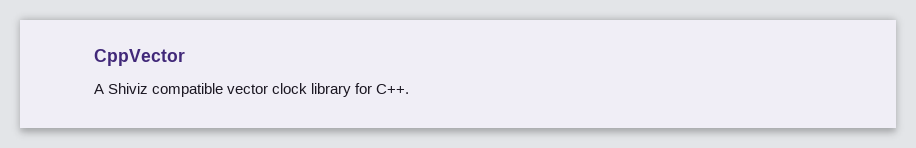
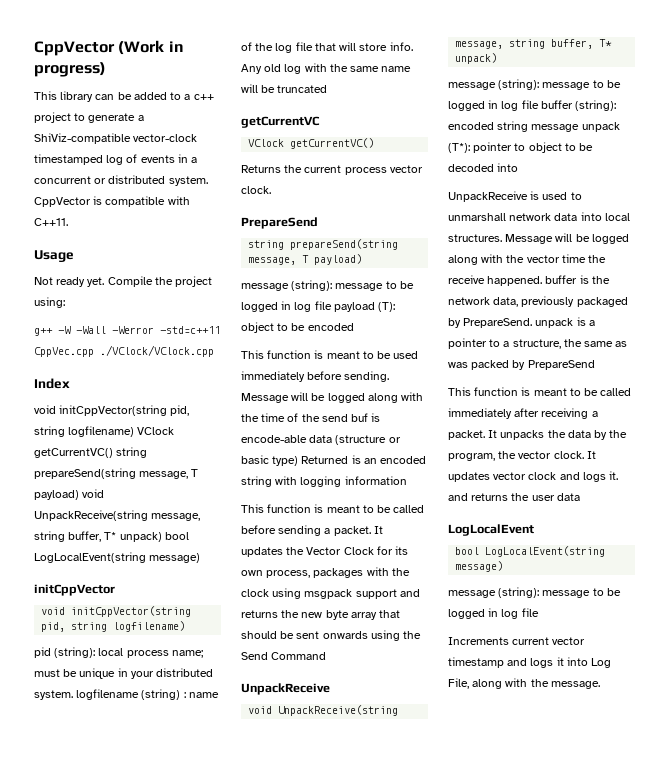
- CppVector
- A Shiviz compatible vector clock library for C++.
+ CppVector (Work in progress)
+ This library can be added to a c++ project to generate a ShiViz-compatible vector-clock timestamped log of events in a concurrent or distributed system. CppVector is compatible with C++11.
+ Usage
+ Not ready yet. Compile the project using:
+ g++ -W -Wall -Werror -std=c++11 CppVec.cpp ./VClock/VClock.cpp
+ Index
+ void initCppVector(string pid, string logfilename) VClock getCurrentVC() string prepareSend(string message, T payload) void UnpackReceive(string message, string buffer, T* unpack) bool LogLocalEvent(string message)
+ initCppVector
+ void initCppVector(string pid, string logfilename)
+ pid (string): local process name; must be unique in your distributed system. logfilename (string) : name of the log file that will store info. Any old log with the same name will be truncated
+ getCurrentVC
+ VClock getCurrentVC()
+ Returns the current process vector clock.
+ PrepareSend
+ string prepareSend(string message, T payload)
+ message (string): message to be logged in log file payload (T): object to be encoded
+ This function is meant to be used immediately before sending. Message will be logged along with the time of the send buf is encode-able data (structure or basic type) Returned is an encoded string with logging information
+ This function is meant to be called before sending a packet. It updates the Vector Clock for its own process, packages with the clock using msgpack support and returns the new byte array that should be sent onwards using the Send Command
+ UnpackReceive
+ void UnpackReceive(string message, string buffer, T* unpack)
+ message (string): message to be logged in log file buffer (string): encoded string message unpack (T*): pointer to object to be decoded into
+ UnpackReceive is used to unmarshall network data into local structures. Message will be logged along with the vector time the receive happened. buffer is the network data, previously packaged by PrepareSend. unpack is a pointer to a structure, the same as was packed by PrepareSend
+ This function is meant to be called immediately after receiving a packet. It unpacks the data by the program, the vector clock. It updates vector clock and logs it. and returns the user data
+ LogLocalEvent
+ bool LogLocalEvent(string message)
+ message (string): message to be logged in log file
+ Increments current vector timestamp and logs it into Log File, along with the message.

